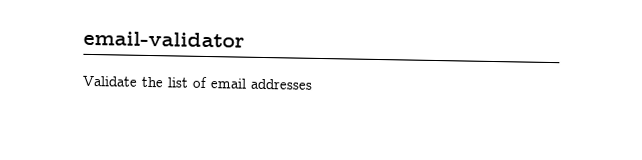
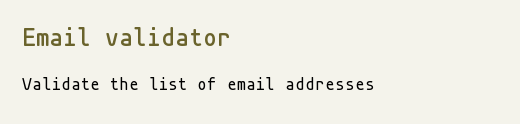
- email-validator
+ Email validator

